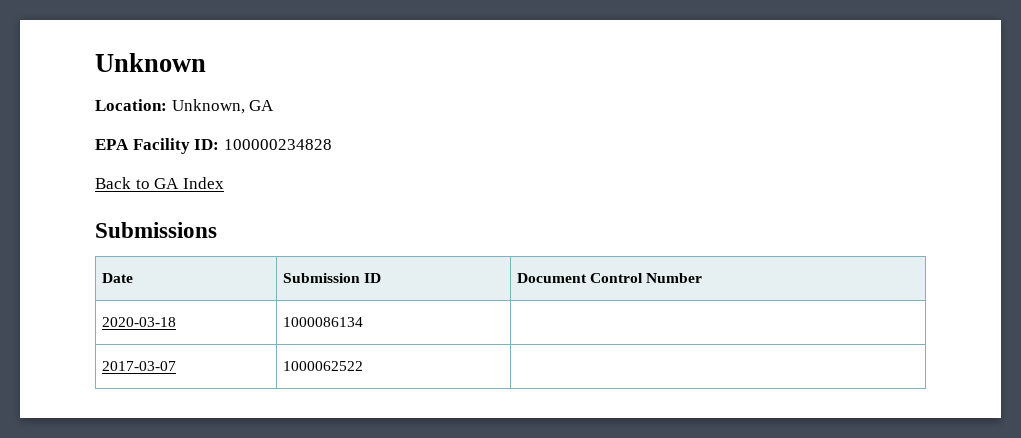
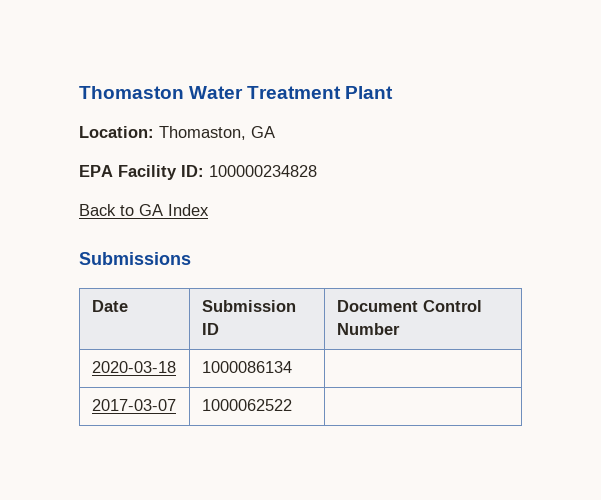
- Unknown
+ Thomaston Water Treatment Plant
- Location: Unknown, GA
+ Location: Thomaston, GA

